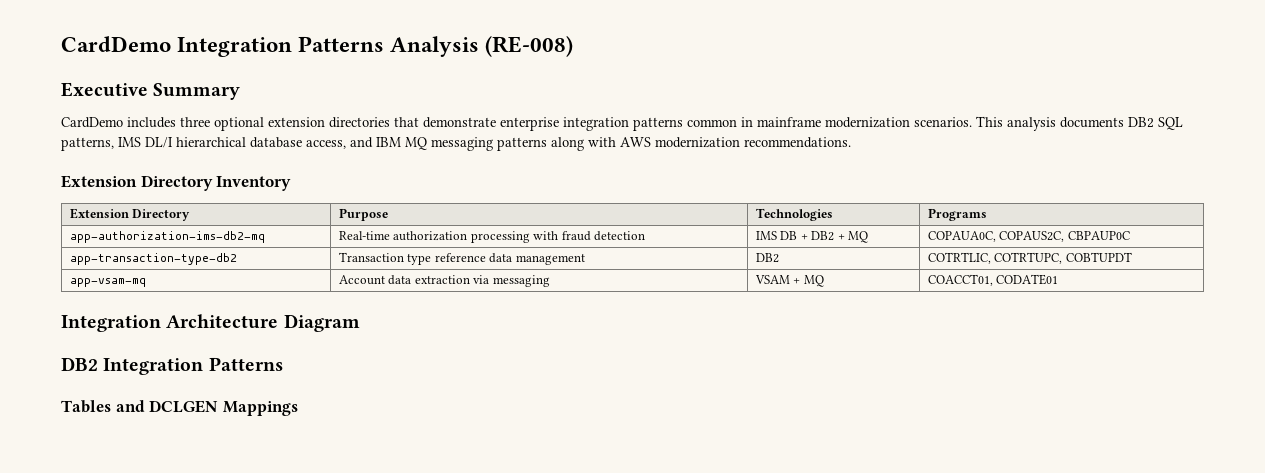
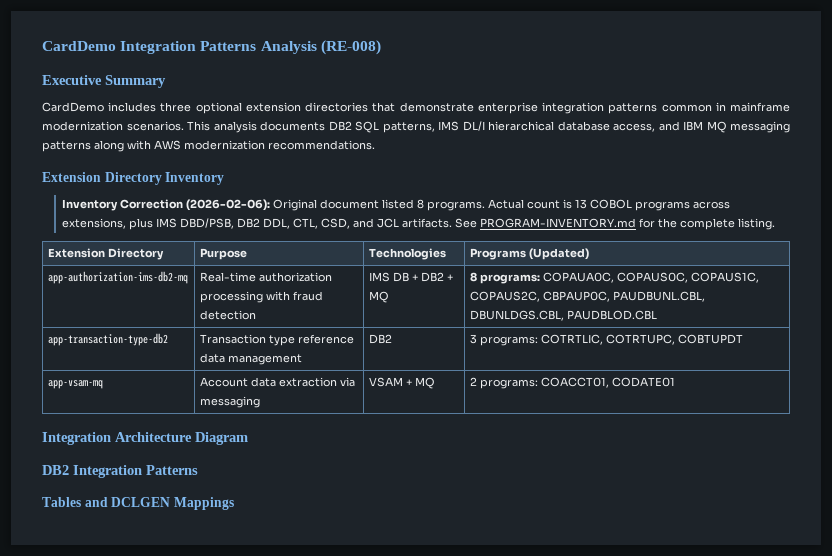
+ Inventory Correction (2026-02-06): Original document listed 8 programs. Actual count is 13 COBOL programs across extensions, plus IMS DBD/PSB, DB2 DDL, CTL, CSD, and JCL artifacts. See PROGRAM-INVENTORY.md for the complete listing.
- Extension Directory | Purpose | Technologies | Programs
+ Extension Directory | Purpose | Technologies | Programs (Updated)
- app-authorization-ims-db2-mq | Real-time authorization processing with fraud detection | IMS DB + DB2 + MQ | COPAUA0C, COPAUS2C, CBPAUP0C
+ app-authorization-ims-db2-mq | Real-time authorization processing with fraud detection | IMS DB + DB2 + MQ | 8 programs: COPAUA0C, COPAUS0C, COPAUS1C, COPAUS2C, CBPAUP0C, PAUDBUNL.CBL, DBUNLDGS.CBL, PAUDBLOD.CBL
- app-transaction-type-db2 | Transaction type reference data management | DB2 | COTRTLIC, COTRTUPC, COBTUPDT
+ app-transaction-type-db2 | Transaction type reference data management | DB2 | 3 programs: COTRTLIC, COTRTUPC, COBTUPDT
- app-vsam-mq | Account data extraction via messaging | VSAM + MQ | COACCT01, CODATE01
+ app-vsam-mq | Account data extraction via messaging | VSAM + MQ | 2 programs: COACCT01, CODATE01

